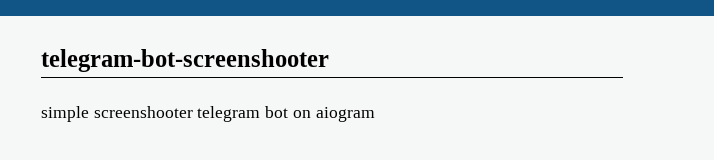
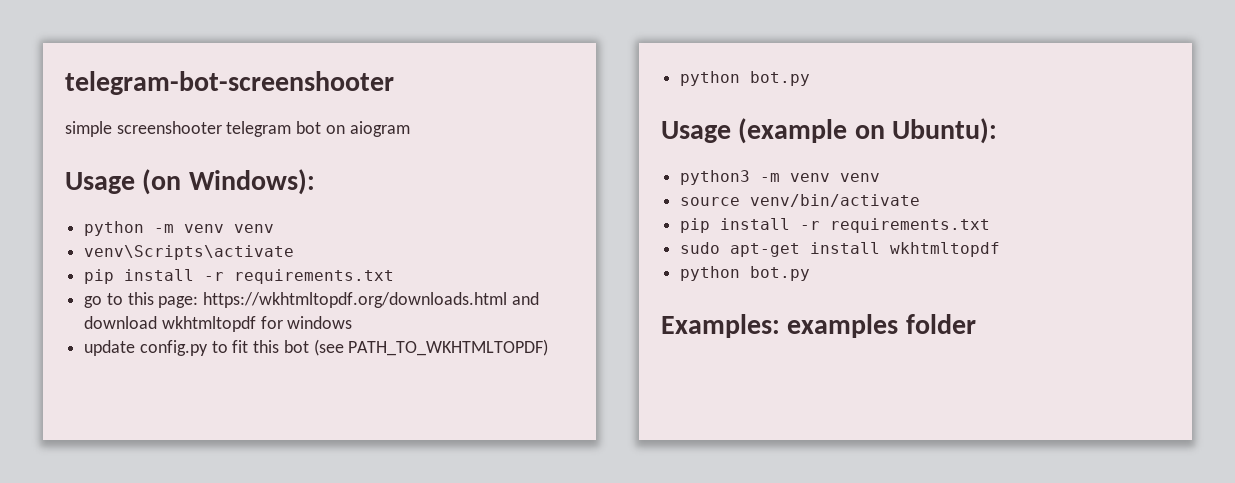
+ Usage (on Windows):
+ python -m venv venv
+ venv\Scripts\activate
+ pip install -r requirements.txt
+ go to this page: https://wkhtmltopdf.org/downloads.html and download wkhtmltopdf for windows
+ update config.py to fit this bot (see PATH_TO_WKHTMLTOPDF)
+ python bot.py
+ Usage (example on Ubuntu):
+ python3 -m venv venv
+ source venv/bin/activate
+ pip install -r requirements.txt
+ sudo apt-get install wkhtmltopdf
+ python bot.py
+ Examples: examples folder

